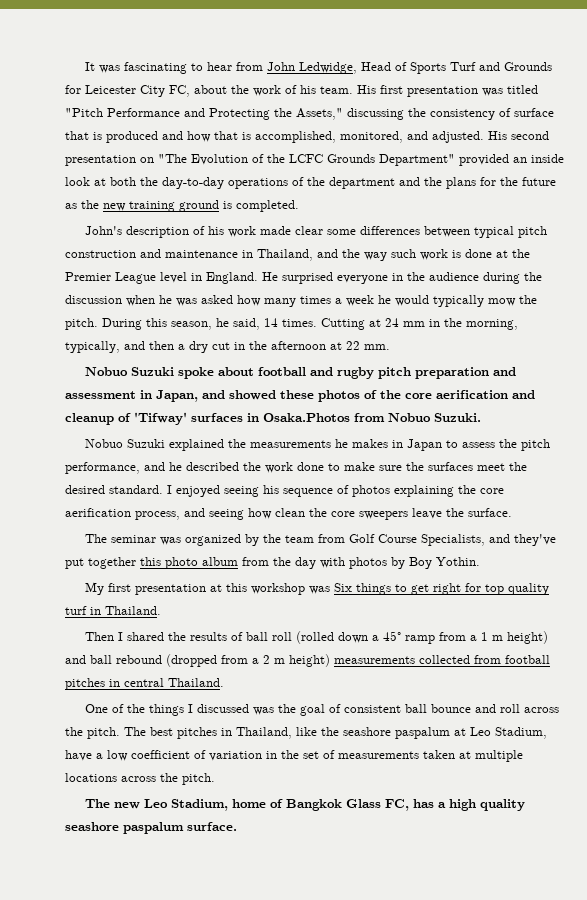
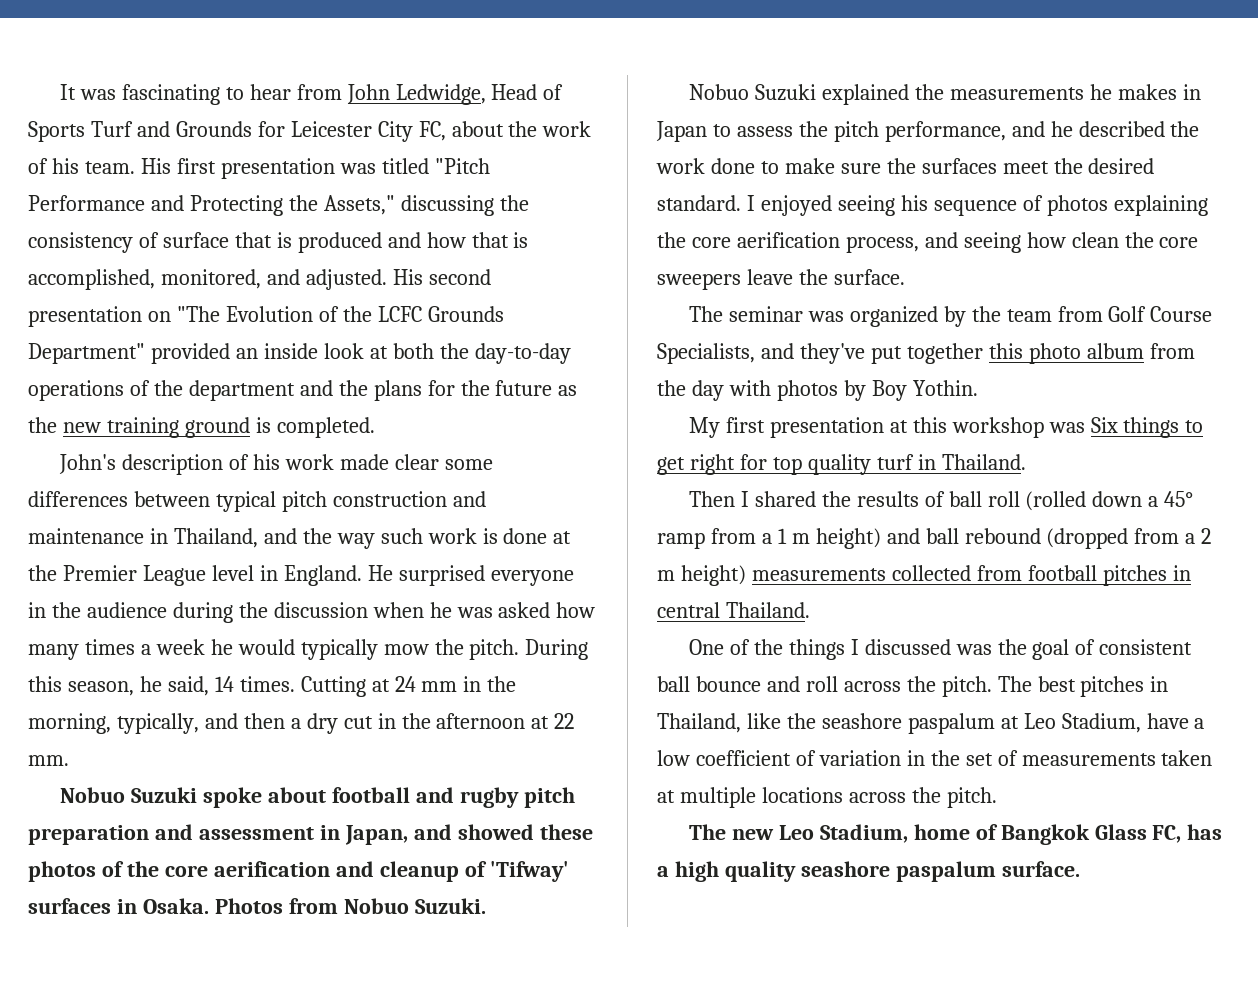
- Nobuo Suzuki spoke about football and rugby pitch preparation and assessment in Japan, and showed these photos of the core aerification and cleanup of 'Tifway' surfaces in Osaka.Photos from Nobuo Suzuki.
+ Nobuo Suzuki spoke about football and rugby pitch preparation and assessment in Japan, and showed these photos of the core aerification and cleanup of 'Tifway' surfaces in Osaka. Photos from Nobuo Suzuki.

